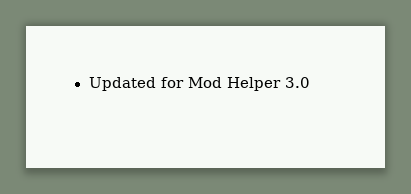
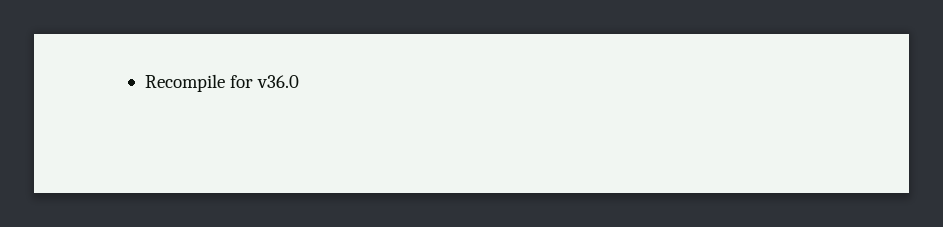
- Updated for Mod Helper 3.0
+ Recompile for v36.0

